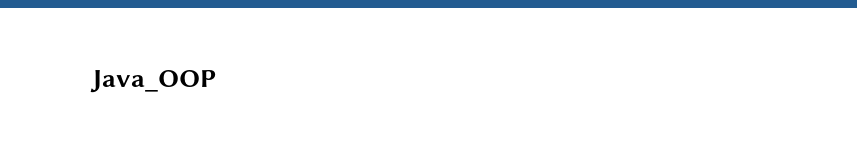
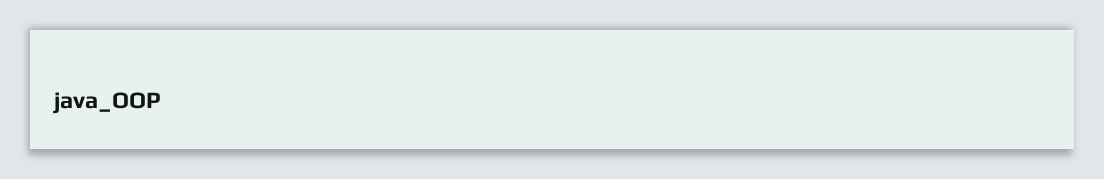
- Java_OOP
+ java_OOP

